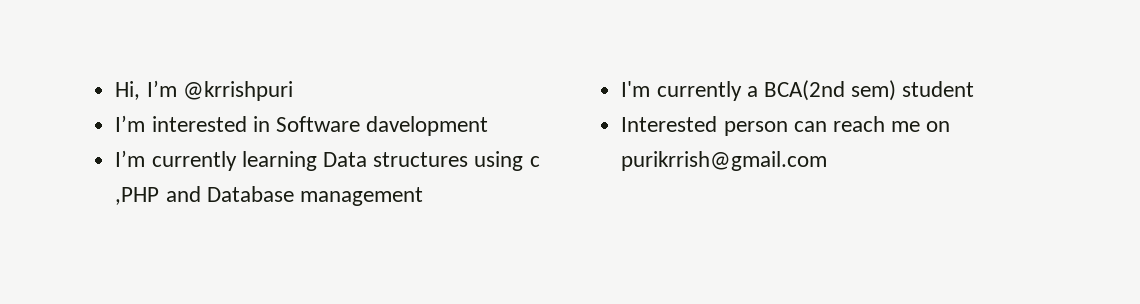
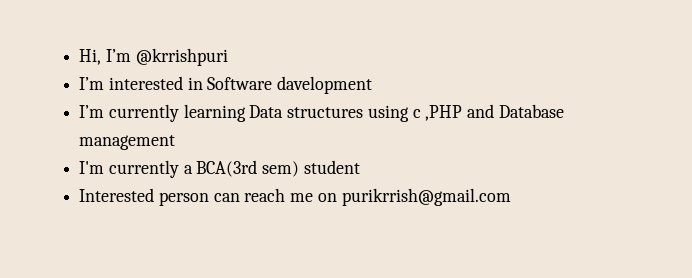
- I'm currently a BCA(2nd sem) student
+ I'm currently a BCA(3rd sem) student

